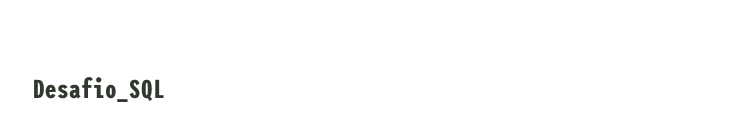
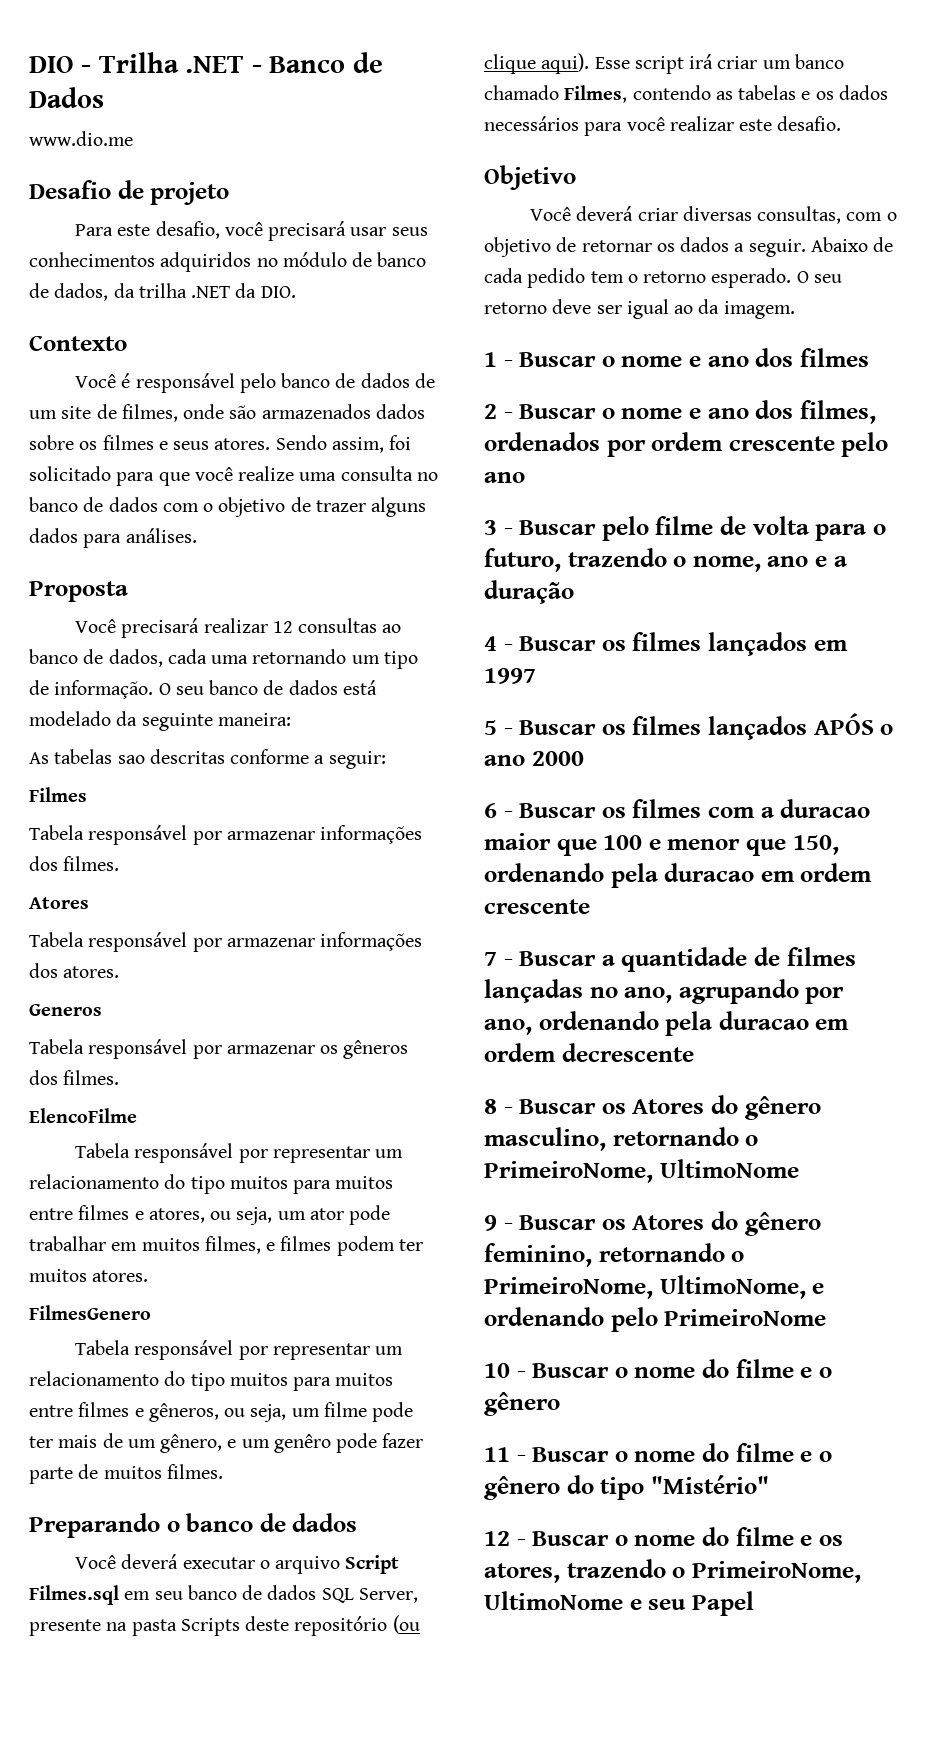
- Desafio_SQL
+ DIO - Trilha .NET - Banco de Dados
+ www.dio.me
+ Desafio de projeto
+ Para este desafio, você precisará usar seus conhecimentos adquiridos no módulo de banco de dados, da trilha .NET da DIO.
+ Contexto
+ Você é responsável pelo banco de dados de um site de filmes, onde são armazenados dados sobre os filmes e seus atores. Sendo assim, foi solicitado para que você realize uma consulta no banco de dados com o objetivo de trazer alguns dados para análises.
+ Proposta
+ Você precisará realizar 12 consultas ao banco de dados, cada uma retornando um tipo de informação. O seu banco de dados está modelado da seguinte maneira:
+ As tabelas sao descritas conforme a seguir:
+ Filmes
+ Tabela responsável por armazenar informações dos filmes.
+ Atores
+ Tabela responsável por armazenar informações dos atores.
+ Generos
+ Tabela responsável por armazenar os gêneros dos filmes.
+ ElencoFilme
+ Tabela responsável por representar um relacionamento do tipo muitos para muitos entre filmes e atores, ou seja, um ator pode trabalhar em muitos filmes, e filmes podem ter muitos atores.
+ FilmesGenero
+ Tabela responsável por representar um relacionamento do tipo muitos para muitos entre filmes e gêneros, ou seja, um filme pode ter mais de um gênero, e um genêro pode fazer parte de muitos filmes.
+ Preparando o banco de dados
+ Você deverá executar o arquivo Script Filmes.sql em seu banco de dados SQL Server, presente na pasta Scripts deste repositório (ou clique aqui). Esse script irá criar um banco chamado Filmes, contendo as tabelas e os dados necessários para você realizar este desafio.
+ Objetivo
+ Você deverá criar diversas consultas, com o objetivo de retornar os dados a seguir. Abaixo de cada pedido tem o retorno esperado. O seu retorno deve ser igual ao da imagem.
+ 1 - Buscar o nome e ano dos filmes
+ 2 - Buscar o nome e ano dos filmes, ordenados por ordem crescente pelo ano
+ 3 - Buscar pelo filme de volta para o futuro, trazendo o nome, ano e a duração
+ 4 - Buscar os filmes lançados em 1997
+ 5 - Buscar os filmes lançados APÓS o ano 2000
+ 6 - Buscar os filmes com a duracao maior que 100 e menor que 150, ordenando pela duracao em ordem crescente
+ 7 - Buscar a quantidade de filmes lançadas no ano, agrupando por ano, ordenando pela duracao em ordem decrescente
+ 8 - Buscar os Atores do gênero masculino, retornando o PrimeiroNome, UltimoNome
+ 9 - Buscar os Atores do gênero feminino, retornando o PrimeiroNome, UltimoNome, e ordenando pelo PrimeiroNome
+ 10 - Buscar o nome do filme e o gênero
+ 11 - Buscar o nome do filme e o gênero do tipo "Mistério"
+ 12 - Buscar o nome do filme e os atores, trazendo o PrimeiroNome, UltimoNome e seu Papel

